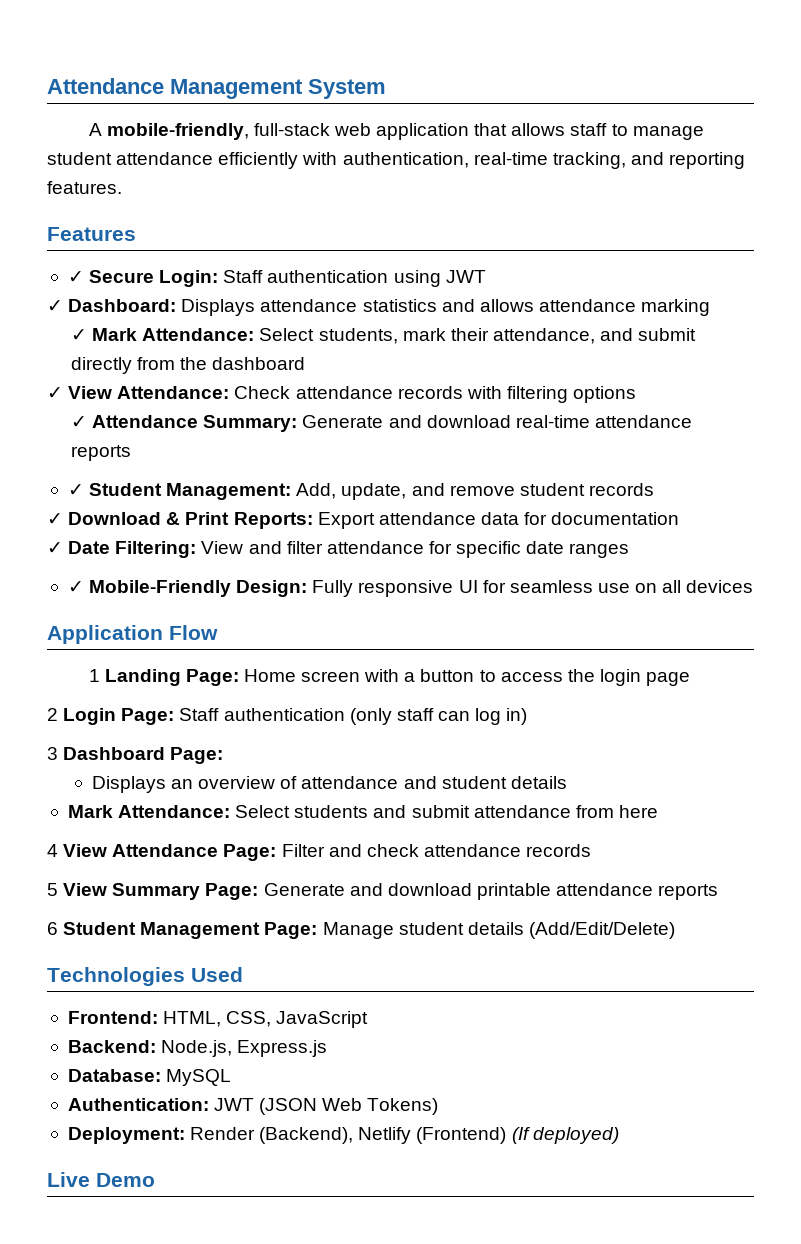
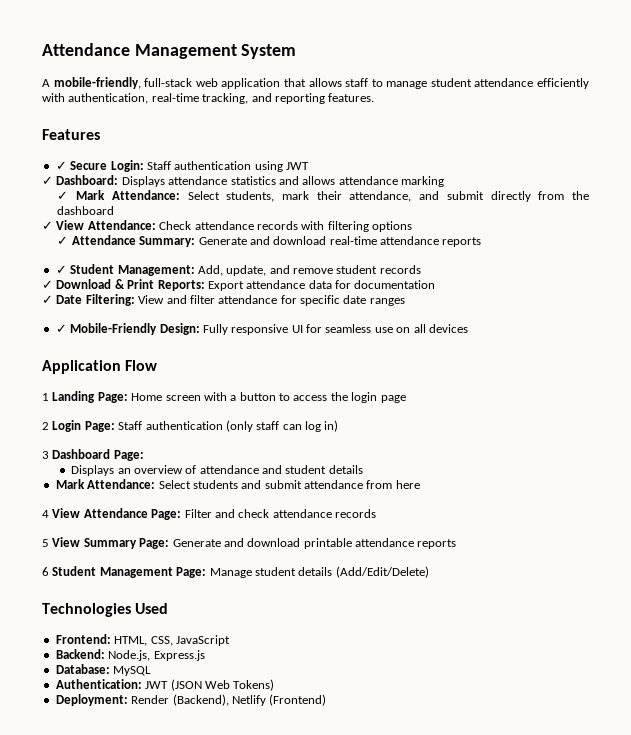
- Deployment: Render (Backend), Netlify (Frontend) (If deployed)
- Live Demo
+ Deployment: Render (Backend), Netlify (Frontend)

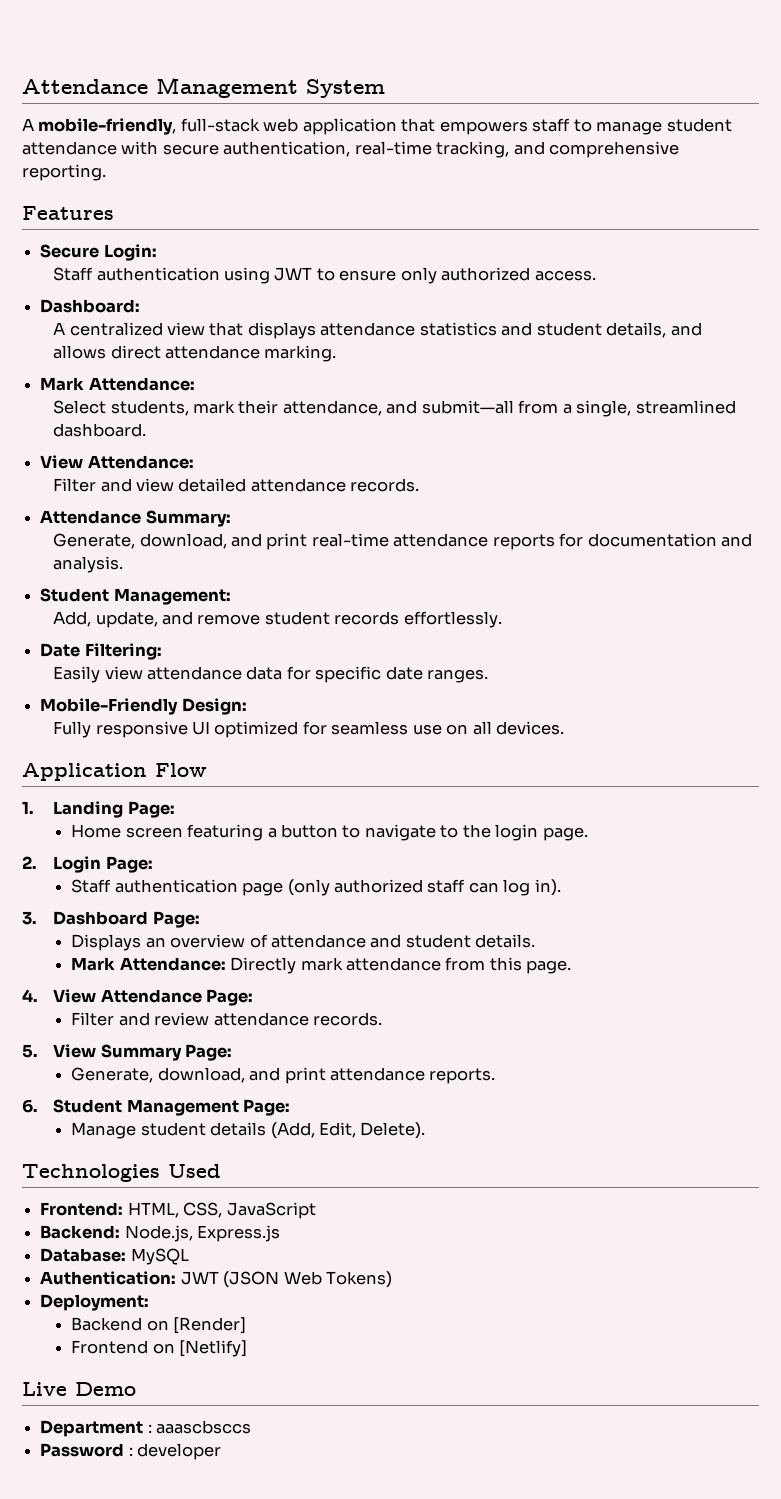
- A mobile-friendly, full-stack web application that allows staff to manage student attendance efficiently with authentication, real-time tracking, and reporting features.
+ A mobile-friendly, full-stack web application that empowers staff to manage student attendance with secure authentication, real-time tracking, and comprehensive reporting.
- ✓ Secure Login: Staff authentication using JWT
- ✓ Dashboard: Displays attendance statistics and allows attendance marking
- ✓ Mark Attendance: Select students, mark their attendance, and submit directly from the dashboard
- ✓ View Attendance: Check attendance records with filtering options
- ✓ Attendance Summary: Generate and download real-time attendance reports
- ✓ Student Management: Add, update, and remove student records
- ✓ Download & Print Reports: Export attendance data for documentation
- ✓ Date Filtering: View and filter attendance for specific date ranges
- ✓ Mobile-Friendly Design: Fully responsive UI for seamless use on all devices
+ Secure Login:
+ Staff authentication using JWT to ensure only authorized access.
+ Dashboard:
+ A centralized view that displays attendance statistics and student details, and allows direct attendance marking.
+ Mark Attendance:
+ Select students, mark their attendance, and submit—all from a single, streamlined dashboard.
+ View Attendance:
+ Filter and view detailed attendance records.
+ Attendance Summary:
+ Generate, download, and print real-time attendance reports for documentation and analysis.
+ Student Management:
+ Add, update, and remove student records effortlessly.
+ Date Filtering:
+ Easily view attendance data for specific date ranges.
+ Mobile-Friendly Design:
+ Fully responsive UI optimized for seamless use on all devices.
- 1 Landing Page: Home screen with a button to access the login page
- 2 Login Page: Staff authentication (only staff can log in)
- 3 Dashboard Page:
+ 1. Landing Page:
+ Home screen featuring a button to navigate to the login page.
+ 2. Login Page:
+ Staff authentication page (only authorized staff can log in).
+ 3. Dashboard Page:
- Displays an overview of attendance and student details
- Mark Attendance: Select students and submit attendance from here
- 4 View Attendance Page: Filter and check attendance records
- 5 View Summary Page: Generate and download printable attendance reports
- 6 Student Management Page: Manage student details (Add/Edit/Delete)
+ Displays an overview of attendance and student details.
+ Mark Attendance: Directly mark attendance from this page.
+ 4. View Attendance Page:
+ Filter and review attendance records.
+ 5. View Summary Page:
+ Generate, download, and print attendance reports.
+ 6. Student Management Page:
+ Manage student details (Add, Edit, Delete).
- Deployment: Render (Backend), Netlify (Frontend)
+ Deployment:
+ Backend on [Render]
+ Frontend on [Netlify]
+ Live Demo
+ Department : aaascbsccs
+ Password : developer

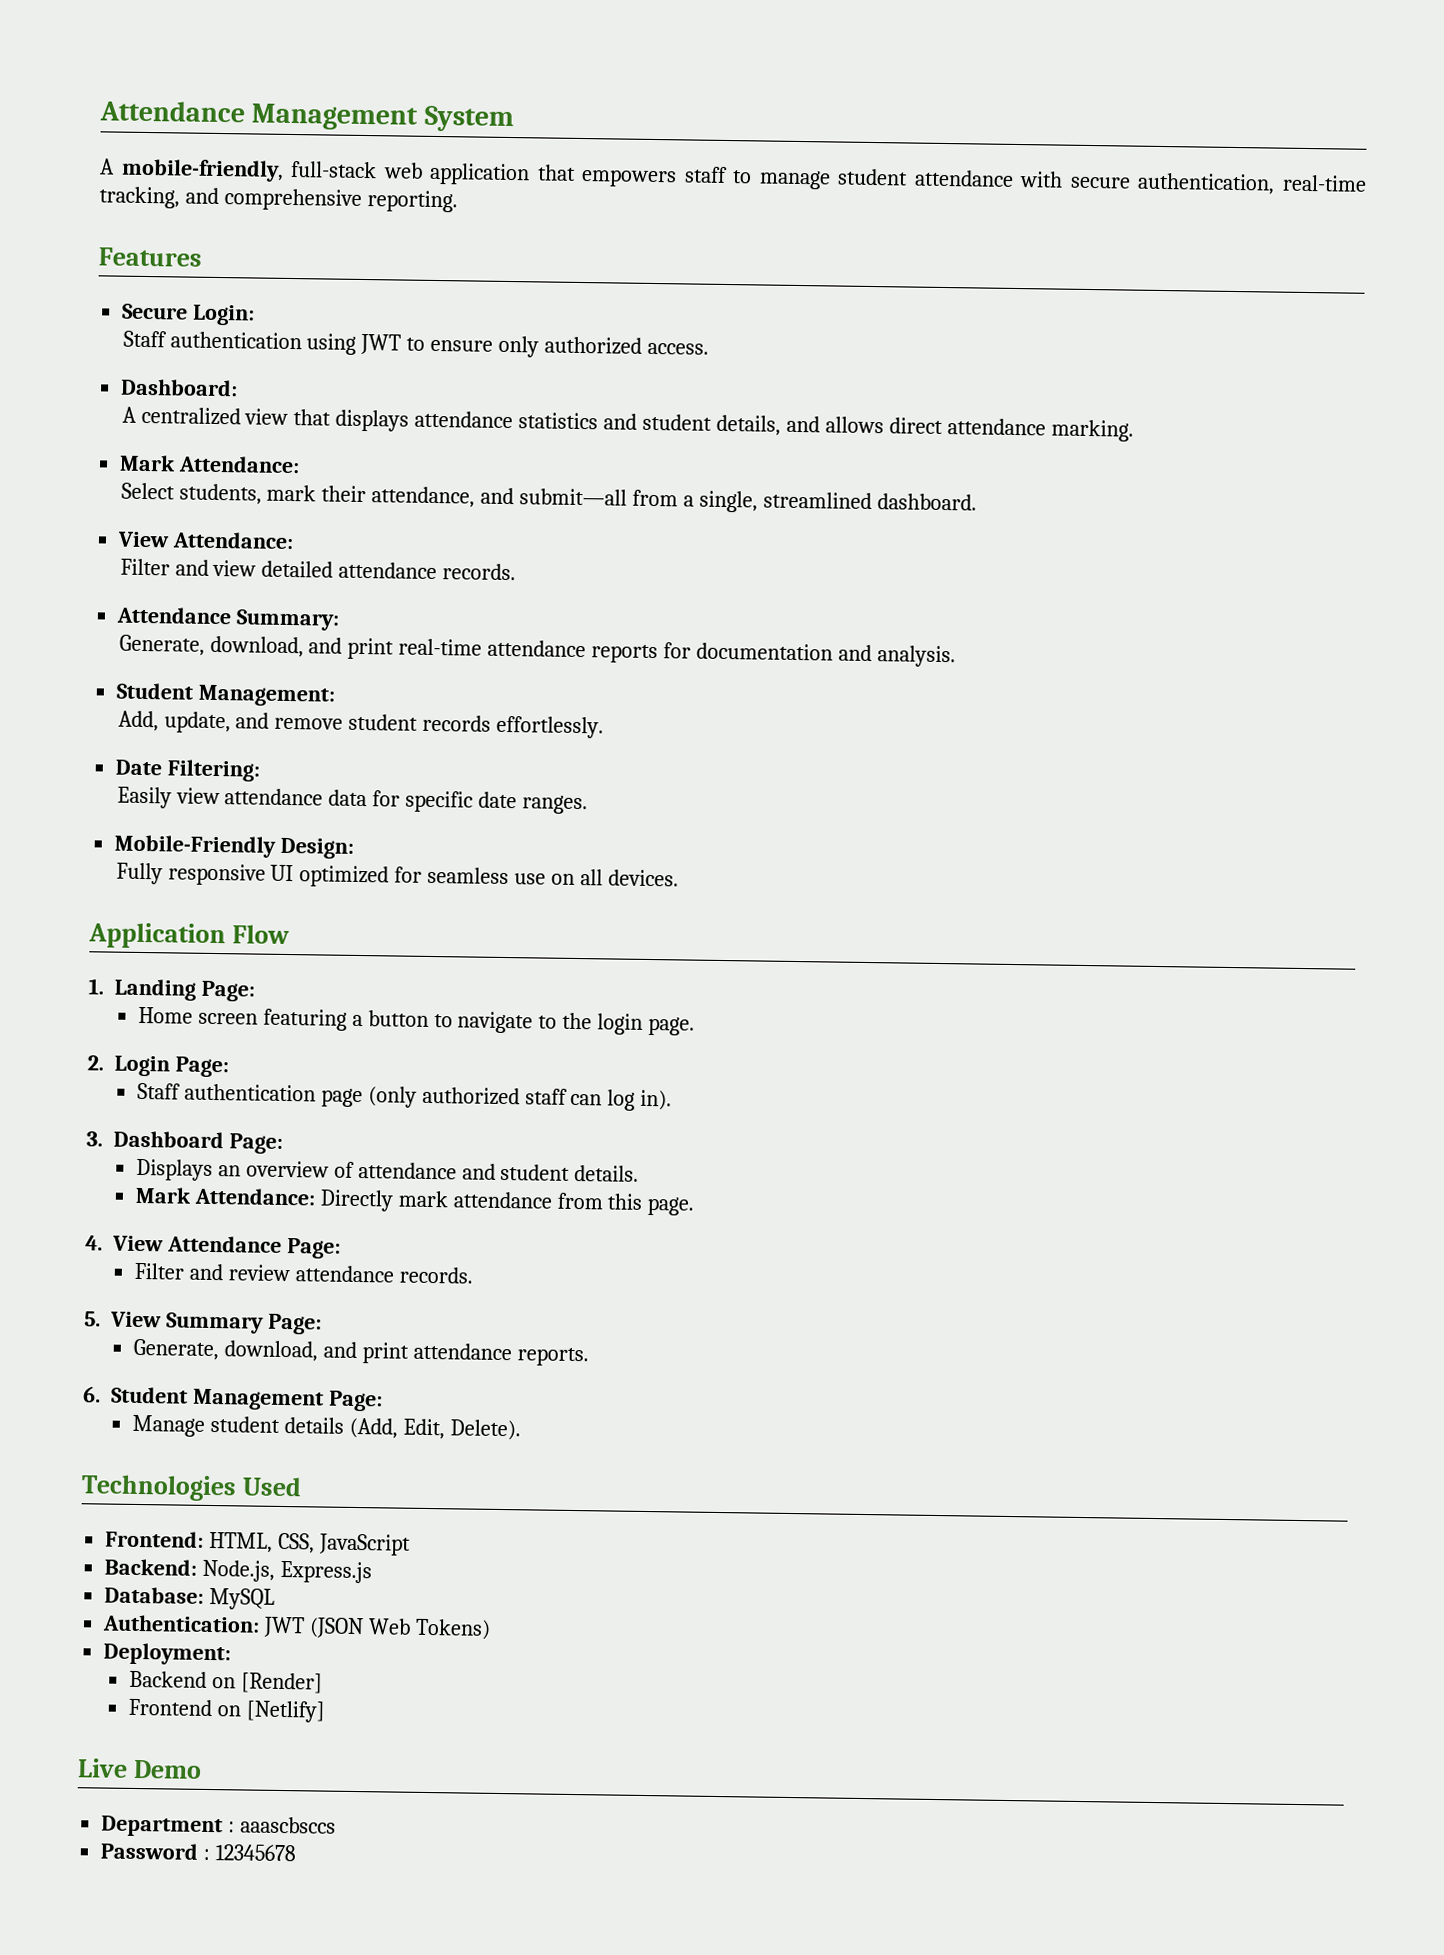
- Password : developer
+ Password : 12345678

